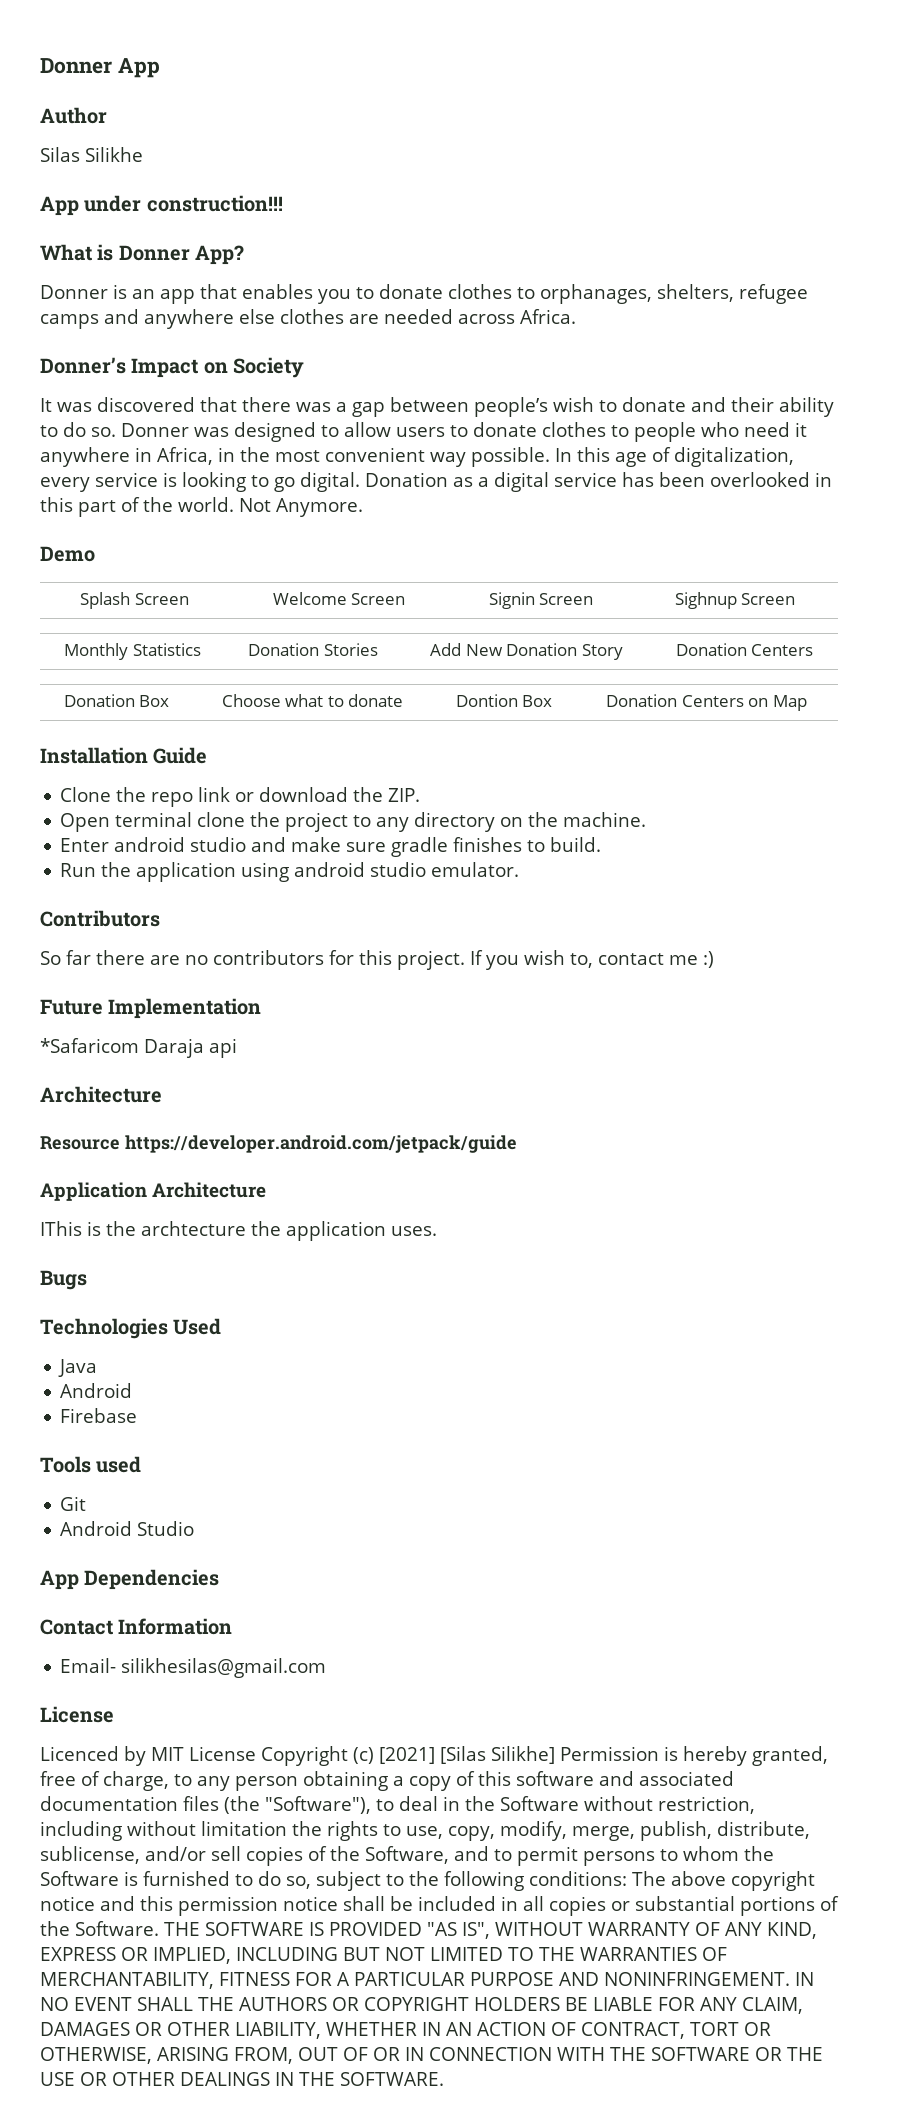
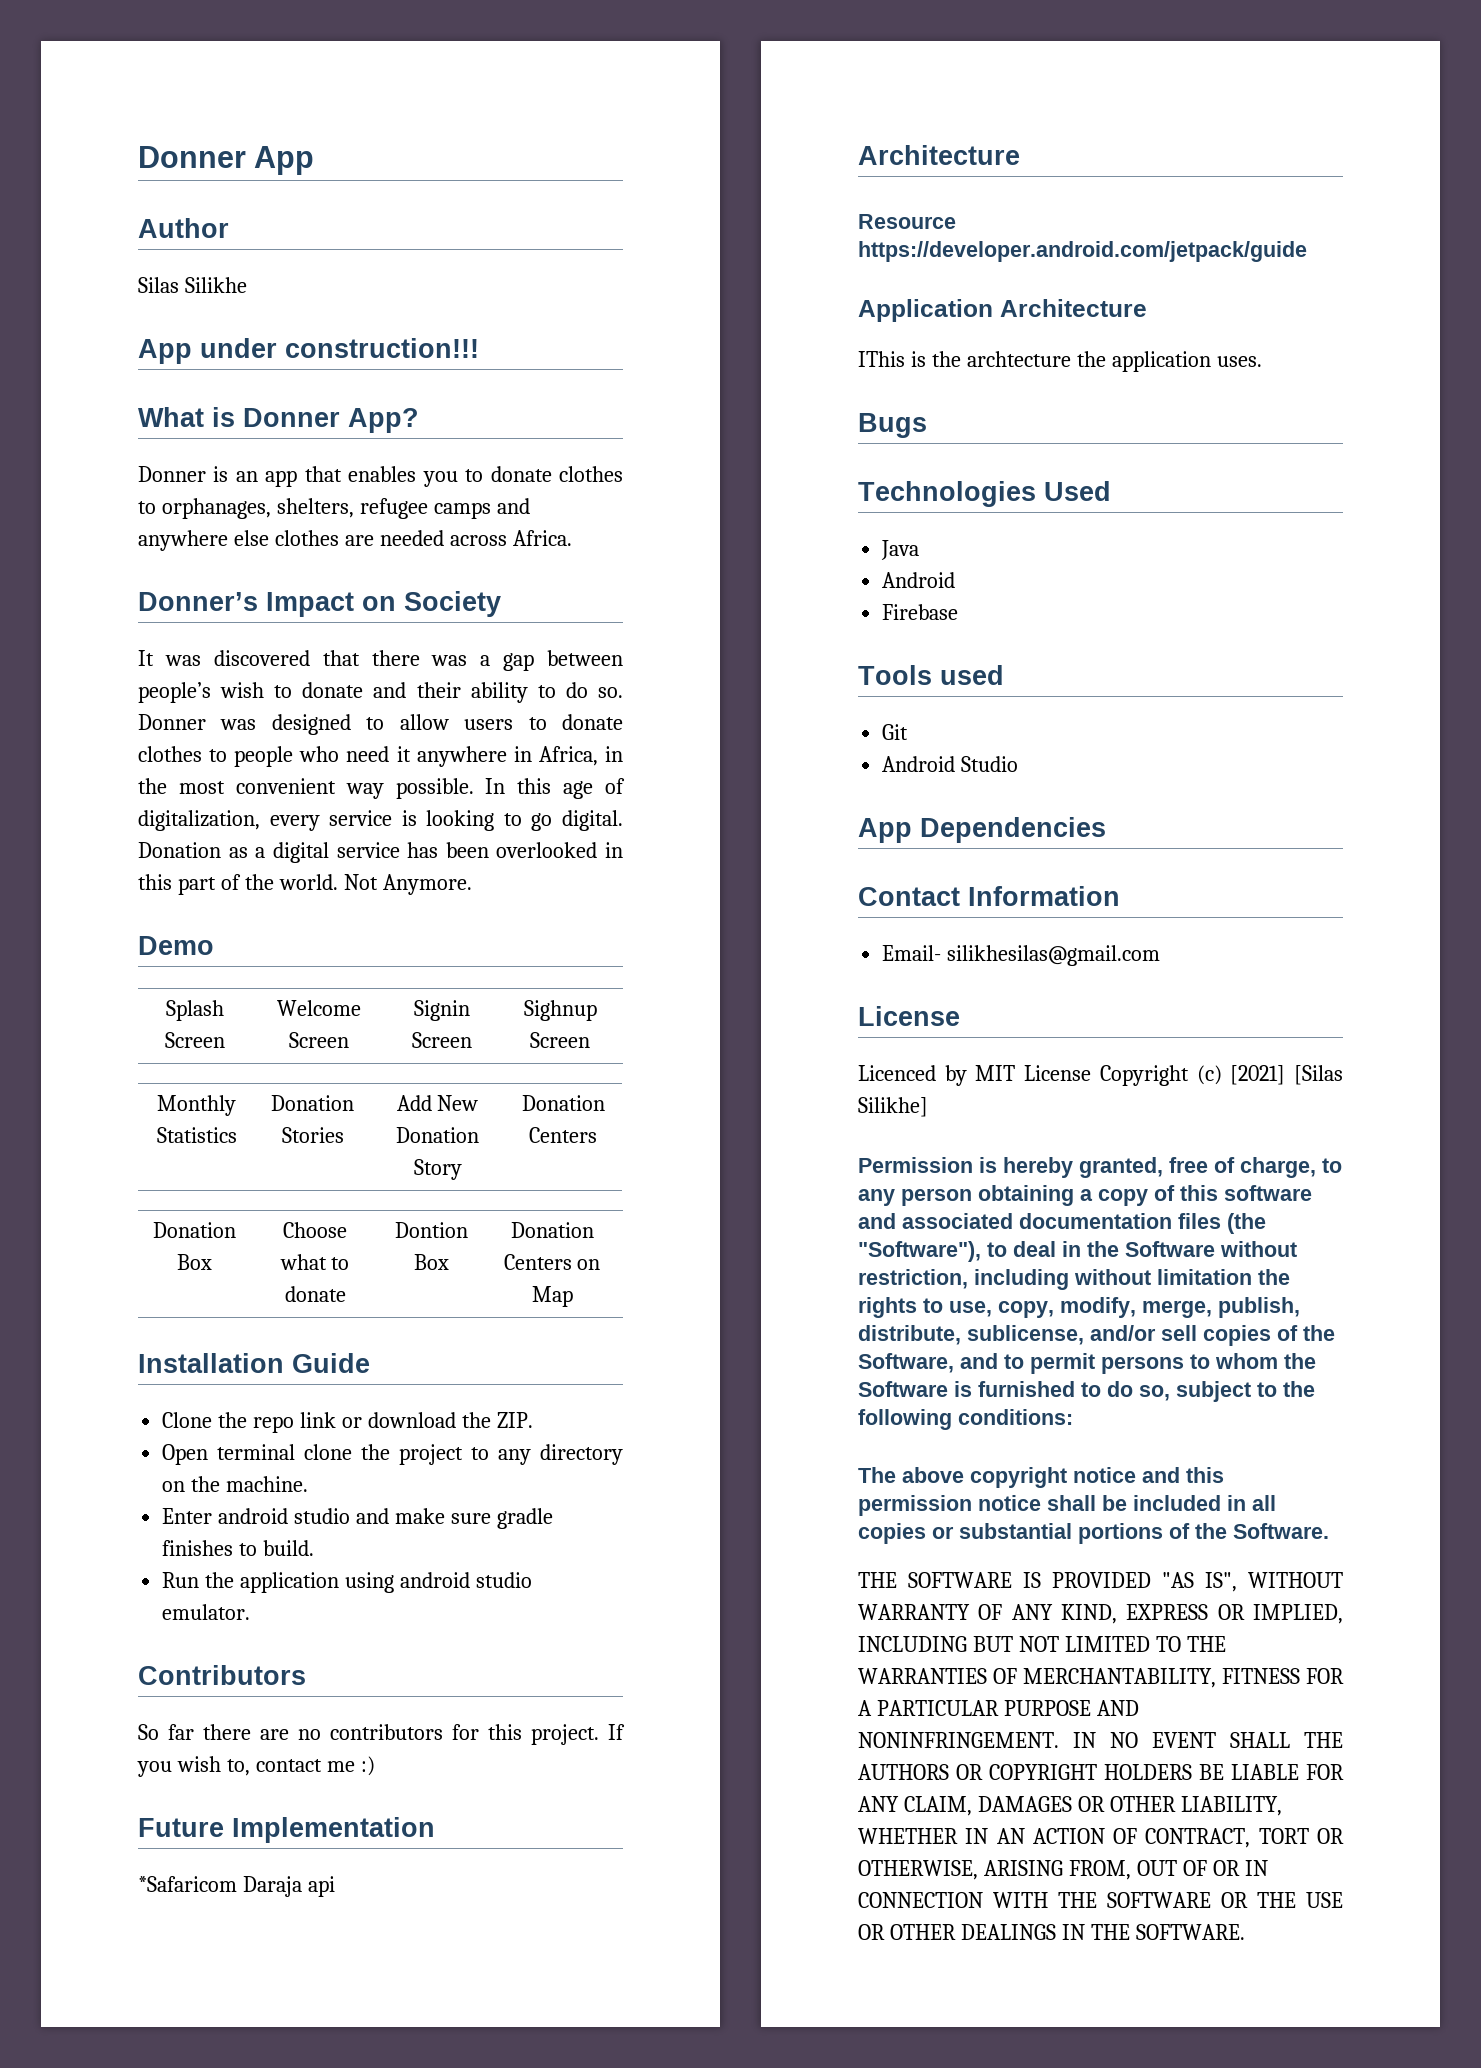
- Licenced by MIT License Copyright (c) [2021] [Silas Silikhe] Permission is hereby granted, free of charge, to any person obtaining a copy of this software and associated documentation files (the "Software"), to deal in the Software without restriction, including without limitation the rights to use, copy, modify, merge, publish, distribute, sublicense, and/or sell copies of the Software, and to permit persons to whom the Software is furnished to do so, subject to the following conditions: The above copyright notice and this permission notice shall be included in all copies or substantial portions of the Software. THE SOFTWARE IS PROVIDED "AS IS", WITHOUT WARRANTY OF ANY KIND, EXPRESS OR IMPLIED, INCLUDING BUT NOT LIMITED TO THE WARRANTIES OF MERCHANTABILITY, FITNESS FOR A PARTICULAR PURPOSE AND NONINFRINGEMENT.
+ Licenced by MIT License Copyright (c) [2021] [Silas Silikhe]
+ Permission is hereby granted, free of charge, to any person obtaining a copy of this software and associated documentation files (the "Software"), to deal in the Software without restriction, including without limitation the rights to use, copy, modify, merge, publish, distribute, sublicense, and/or sell copies of the Software, and to permit persons to whom the Software is furnished to do so, subject to the following conditions:
+ The above copyright notice and this permission notice shall be included in all copies or substantial portions of the Software.
+ THE SOFTWARE IS PROVIDED "AS IS", WITHOUT WARRANTY OF ANY KIND, EXPRESS OR IMPLIED, INCLUDING BUT NOT LIMITED TO THE WARRANTIES OF MERCHANTABILITY, FITNESS FOR A PARTICULAR PURPOSE AND NONINFRINGEMENT.

